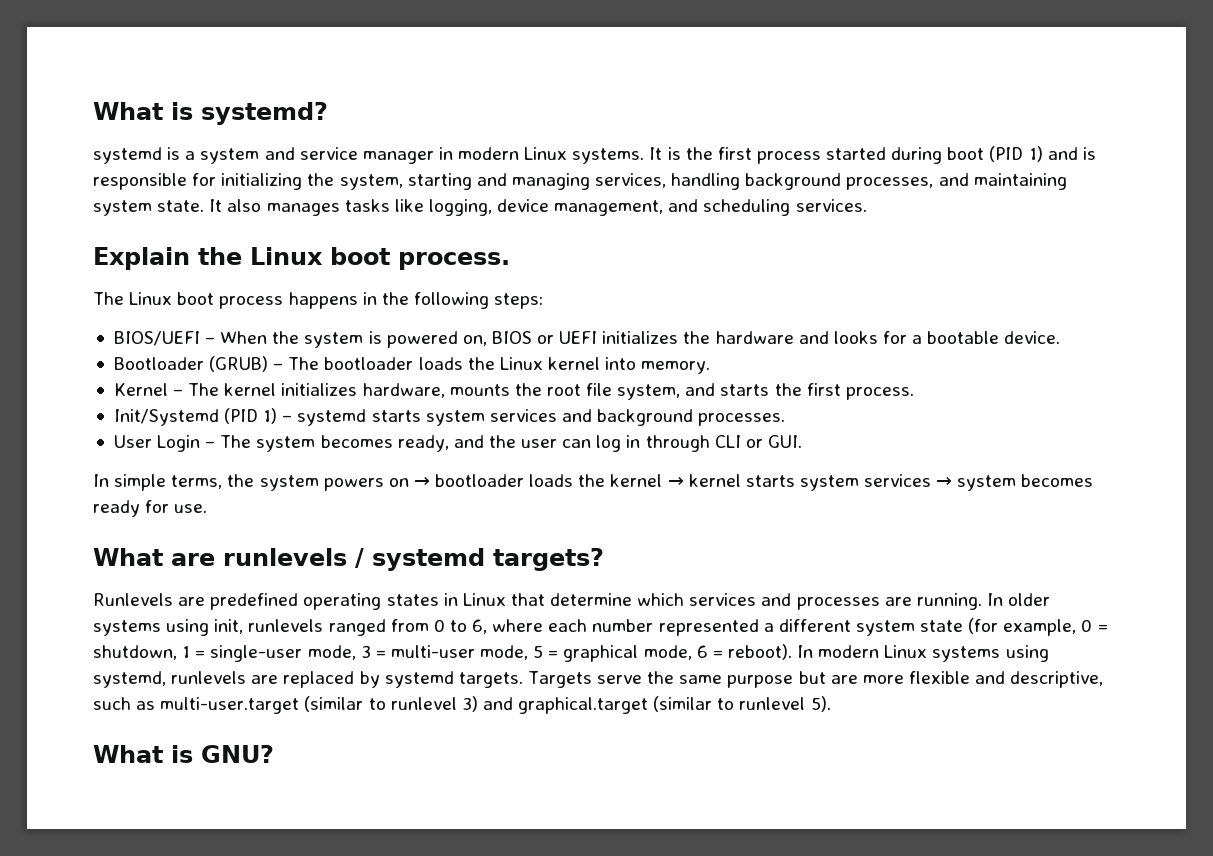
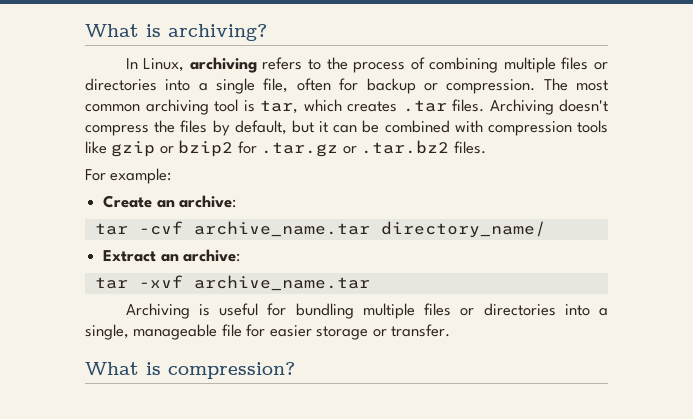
- What is systemd?
- systemd is a system and service manager in modern Linux systems. It is the first process started during boot (PID 1) and is responsible for initializing the system, starting and managing services, handling background processes, and maintaining system state. It also manages tasks like logging, device management, and scheduling services.
- Explain the Linux boot process.
- The Linux boot process happens in the following steps:
- BIOS/UEFI – When the system is powered on, BIOS or UEFI initializes the hardware and looks for a bootable device.
- Bootloader (GRUB) – The bootloader loads the Linux kernel into memory.
- Kernel – The kernel initializes hardware, mounts the root file system, and starts the first process.
- Init/Systemd (PID 1) – systemd starts system services and background processes.
- User Login – The system becomes ready, and the user can log in through CLI or GUI.
- In simple terms, the system powers on → bootloader loads the kernel → kernel starts system services → system becomes ready for use.
- What are runlevels / systemd targets?
- Runlevels are predefined operating states in Linux that determine which services and processes are running. In older systems using init, runlevels ranged from 0 to 6, where each number represented a different system state (for example, 0 = shutdown, 1 = single-user mode, 3 = multi-user mode, 5 = graphical mode, 6 = reboot). In modern Linux systems using systemd, runlevels are replaced by systemd targets. Targets serve the same purpose but are more flexible and descriptive, such as multi-user.target (similar to runlevel 3) and graphical.target (similar to runlevel 5).
- What is GNU?
+ What is archiving?
+ In Linux, archiving refers to the process of combining multiple files or directories into a single file, often for backup or compression. The most common archiving tool is tar, which creates .tar files. Archiving doesn't compress the files by default, but it can be combined with compression tools like gzip or bzip2 for .tar.gz or .tar.bz2 files.
+ For example:
+ Create an archive:
+ tar -cvf archive_name.tar directory_name/
+ Extract an archive:
+ tar -xvf archive_name.tar
+ Archiving is useful for bundling multiple files or directories into a single, manageable file for easier storage or transfer.
+ What is compression?

